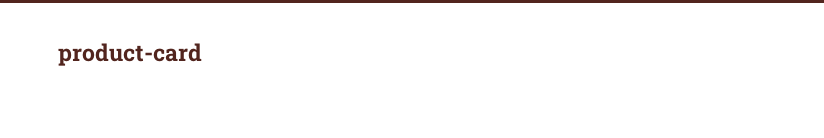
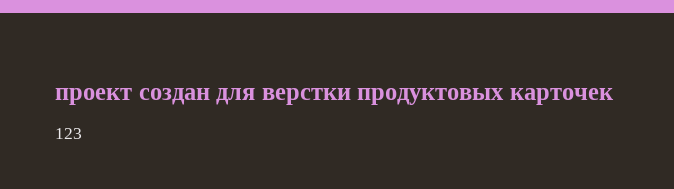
- product-card
+ проект создан для верстки продуктовых карточек
+ 123

